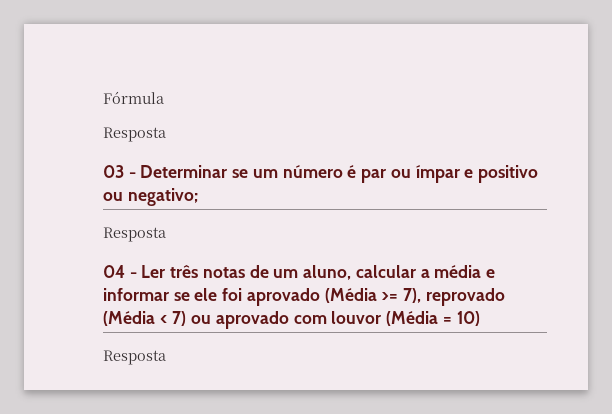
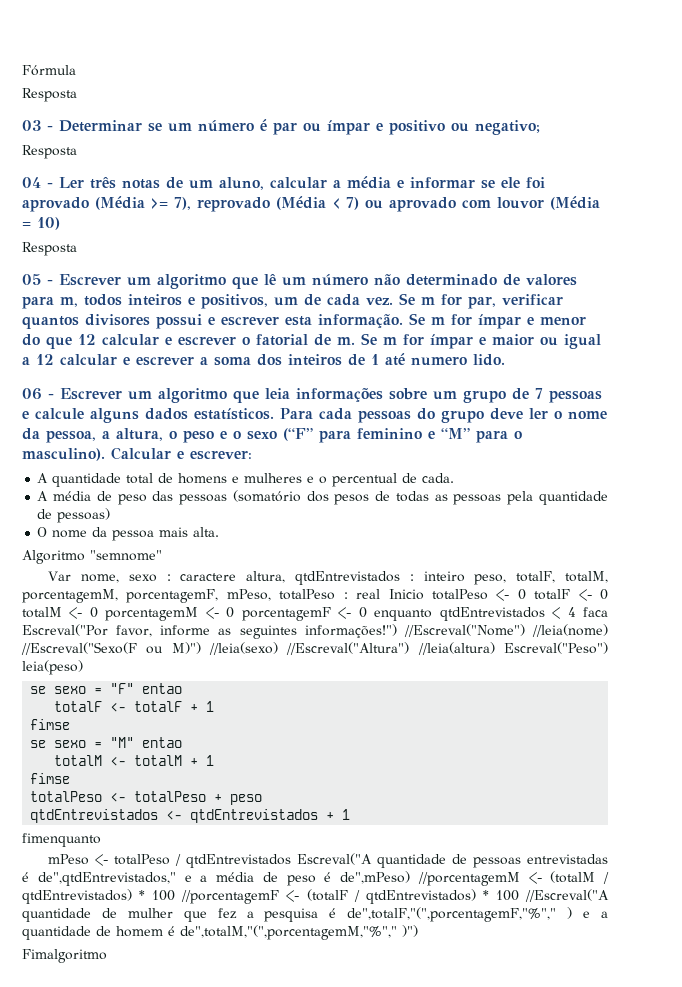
+ 05 - Escrever um algoritmo que lê um número não determinado de valores para m, todos inteiros e positivos, um de cada vez. Se m for par, verificar quantos divisores possui e escrever esta informação. Se m for ímpar e menor do que 12 calcular e escrever o fatorial de m. Se m for ímpar e maior ou igual a 12 calcular e escrever a soma dos inteiros de 1 até numero lido.
+ 06 - Escrever um algoritmo que leia informações sobre um grupo de 7 pessoas e calcule alguns dados estatísticos. Para cada pessoas do grupo deve ler o nome da pessoa, a altura, o peso e o sexo (“F” para feminino e “M” para o masculino). Calcular e escrever:
+ A quantidade total de homens e mulheres e o percentual de cada.
+ A média de peso das pessoas (somatório dos pesos de todas as pessoas pela quantidade de pessoas)
+ O nome da pessoa mais alta.
+ Algoritmo "semnome"
+ Var nome, sexo : caractere altura, qtdEntrevistados : inteiro peso, totalF, totalM, porcentagemM, porcentagemF, mPeso, totalPeso : real Inicio totalPeso <- 0 totalF <- 0 totalM <- 0 porcentagemM <- 0 porcentagemF <- 0 enquanto qtdEntrevistados < 4 faca Escreval("Por favor, informe as seguintes informações!") //Escreval("Nome") //leia(nome) //Escreval("Sexo(F ou M)") //leia(sexo) //Escreval("Altura") //leia(altura) Escreval("Peso") leia(peso)
+ se sexo = "F" entao
+ totalF <- totalF + 1
+ fimse
+ se sexo = "M" entao
+ totalM <- totalM + 1
+ fimse
+ totalPeso <- totalPeso + peso
+ qtdEntrevistados <- qtdEntrevistados + 1
+ fimenquanto
+ mPeso <- totalPeso / qtdEntrevistados Escreval("A quantidade de pessoas entrevistadas é de",qtdEntrevistados," e a média de peso é de",mPeso) //porcentagemM <- (totalM / qtdEntrevistados) * 100 //porcentagemF <- (totalF / qtdEntrevistados) * 100 //Escreval("A quantidade de mulher que fez a pesquisa é de",totalF,"(",porcentagemF,"%"," ) e a quantidade de homem é de",totalM,"(",porcentagemM,"%"," )")
+ Fimalgoritmo

